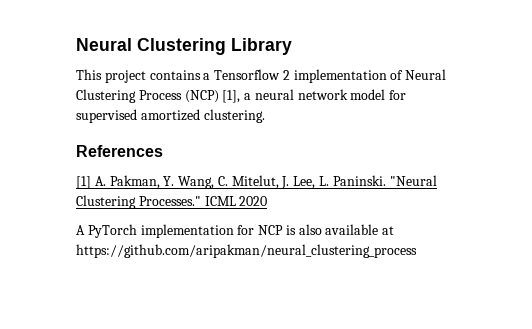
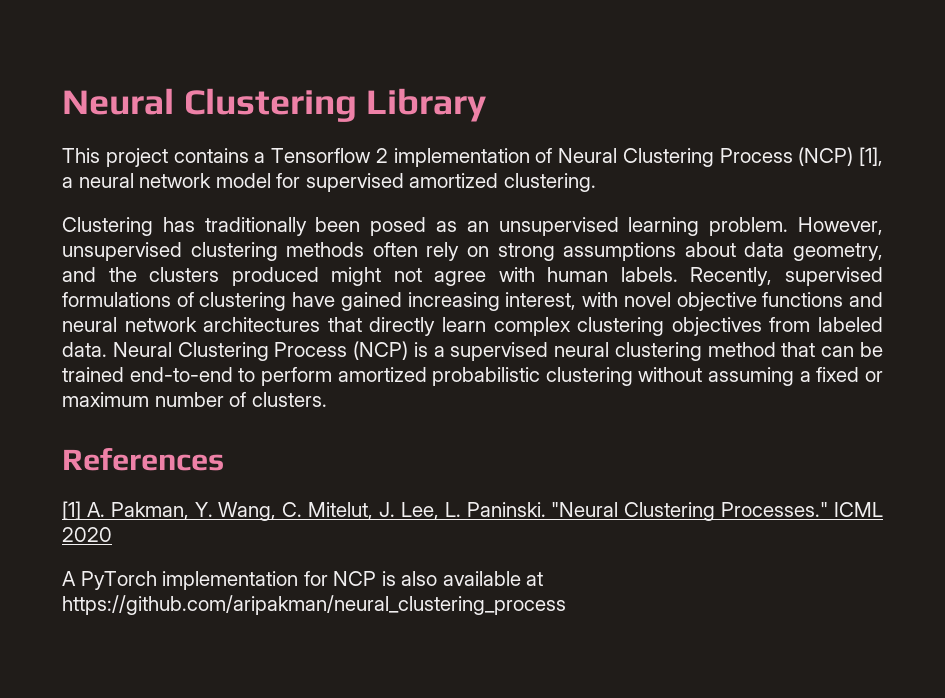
+ Clustering has traditionally been posed as an unsupervised learning problem. However, unsupervised clustering methods often rely on strong assumptions about data geometry, and the clusters produced might not agree with human labels. Recently, supervised formulations of clustering have gained increasing interest, with novel objective functions and neural network architectures that directly learn complex clustering objectives from labeled data. Neural Clustering Process (NCP) is a supervised neural clustering method that can be trained end-to-end to perform amortized probabilistic clustering without assuming a fixed or maximum number of clusters.

